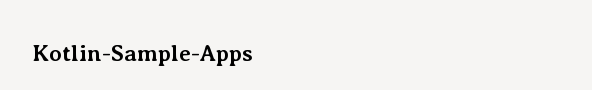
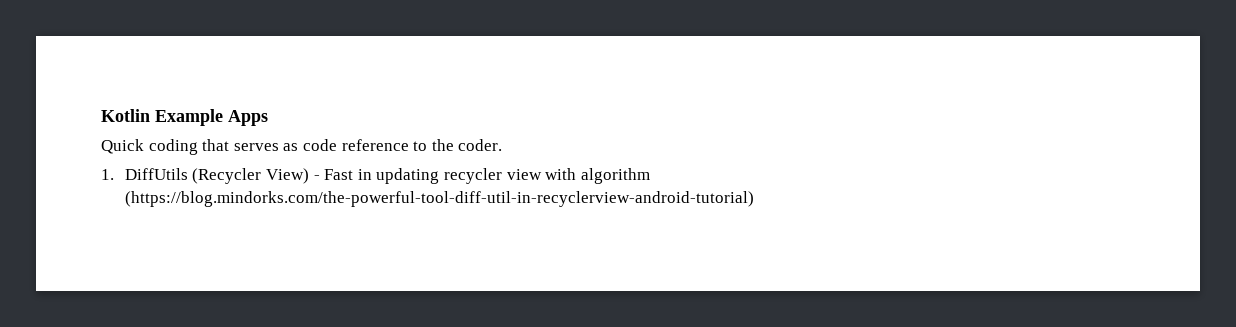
- Kotlin-Sample-Apps
+ Kotlin Example Apps
+ Quick coding that serves as code reference to the coder.
+ 1. DiffUtils (Recycler View) - Fast in updating recycler view with algorithm (https://blog.mindorks.com/the-powerful-tool-diff-util-in-recyclerview-android-tutorial)

